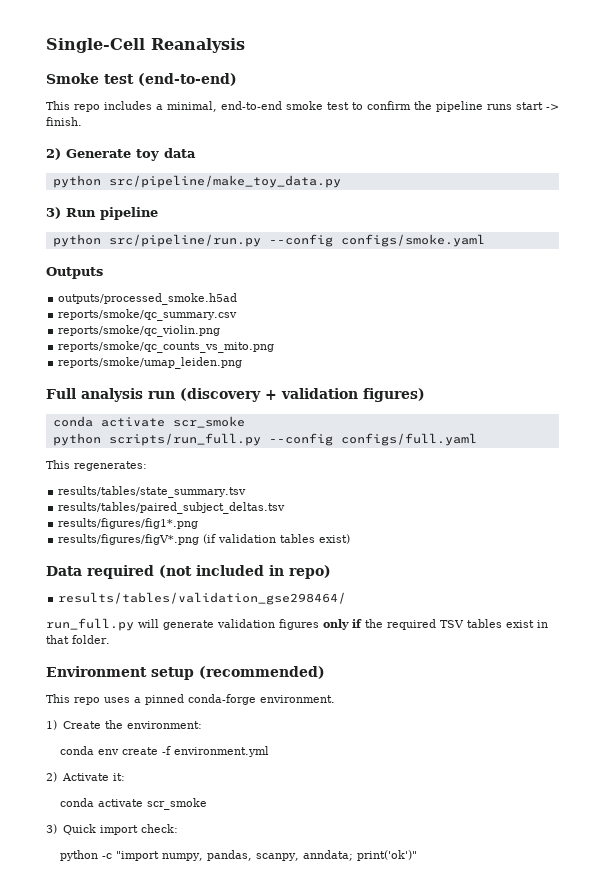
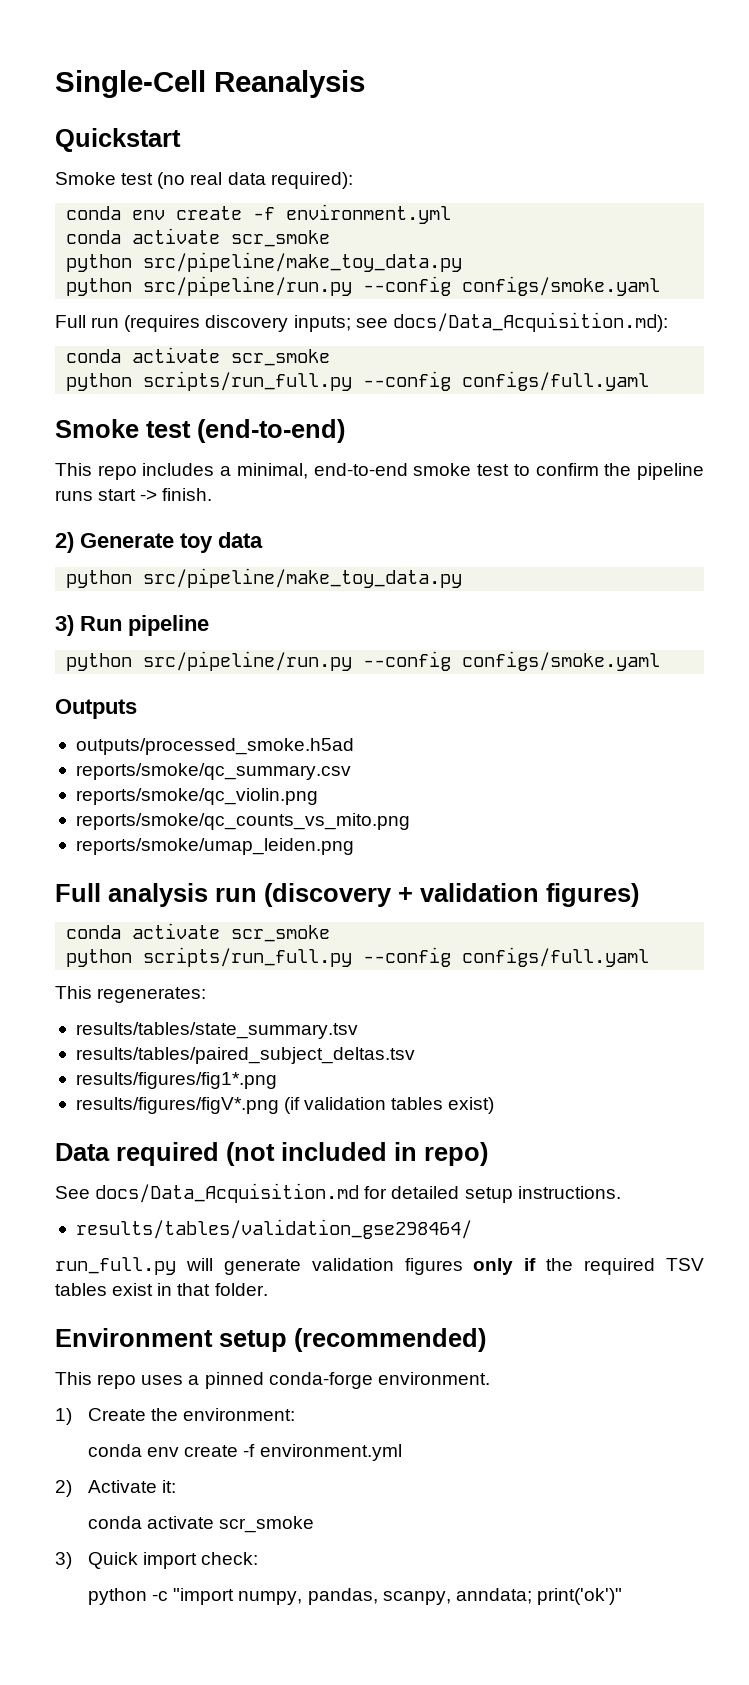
+ Quickstart
+ Smoke test (no real data required):
+ conda env create -f environment.yml
+ conda activate scr_smoke
+ python src/pipeline/make_toy_data.py
+ python src/pipeline/run.py --config configs/smoke.yaml
+ Full run (requires discovery inputs; see docs/Data_Acquisition.md):
+ conda activate scr_smoke
+ python scripts/run_full.py --config configs/full.yaml
+ See docs/Data_Acquisition.md for detailed setup instructions.

